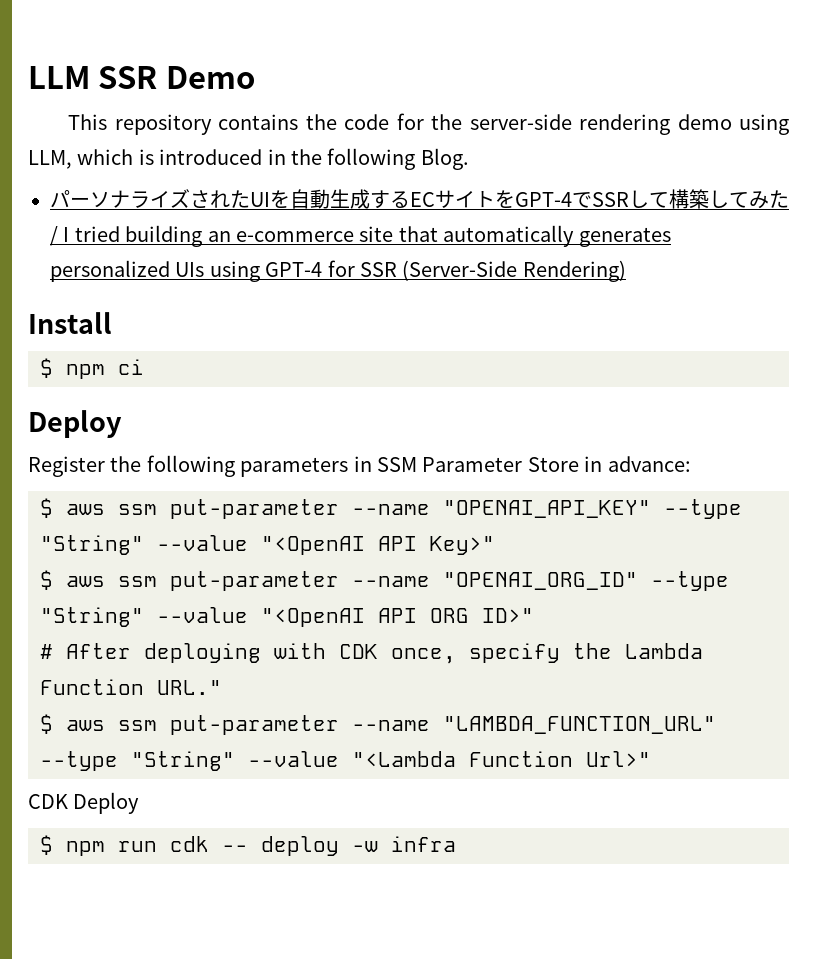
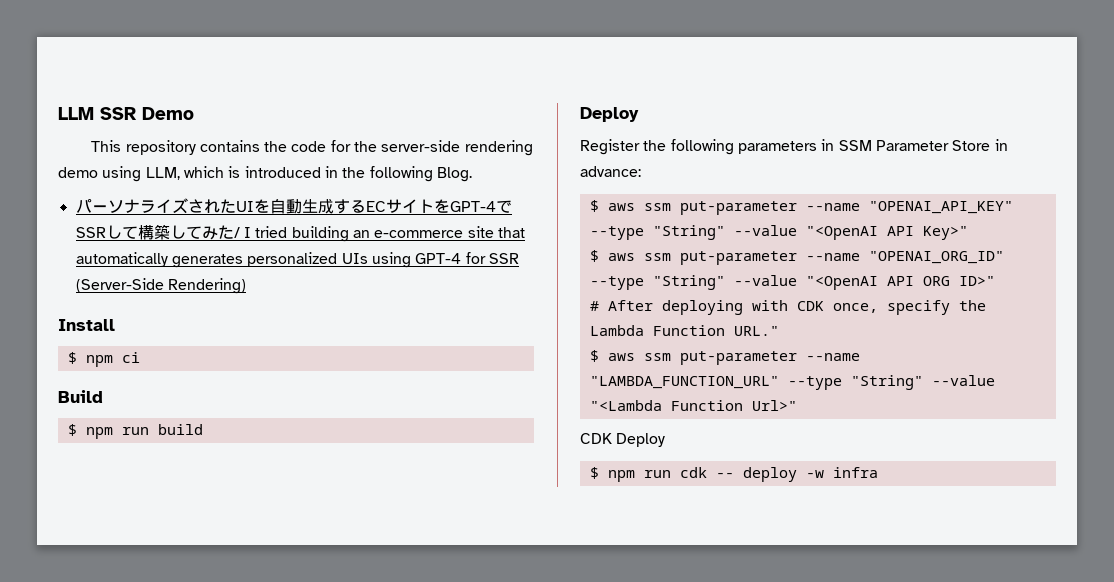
+ Build
+ $ npm run build

